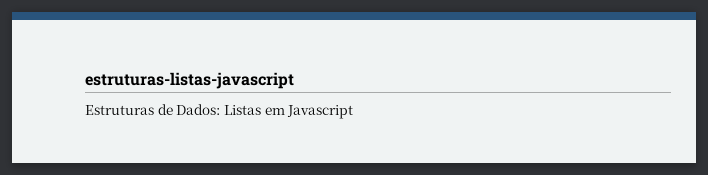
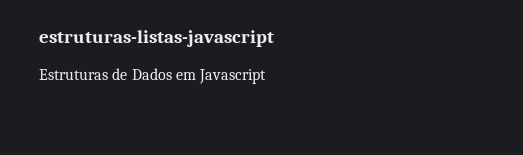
- Estruturas de Dados: Listas em Javascript
+ Estruturas de Dados em Javascript

